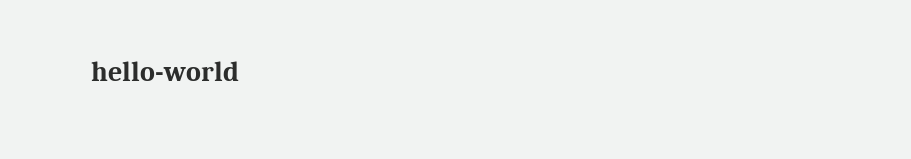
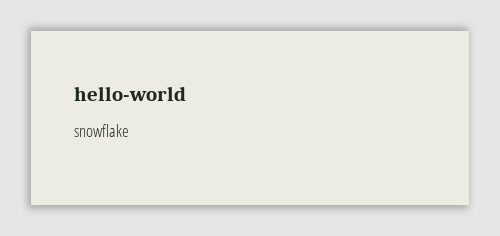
+ snowflake

